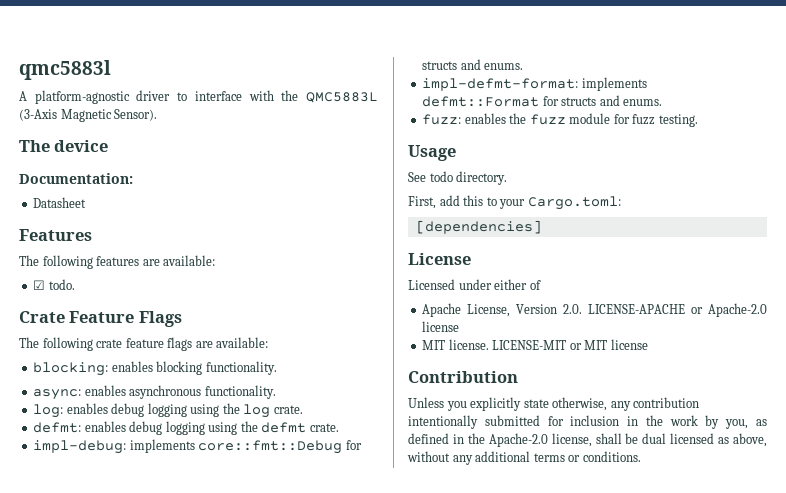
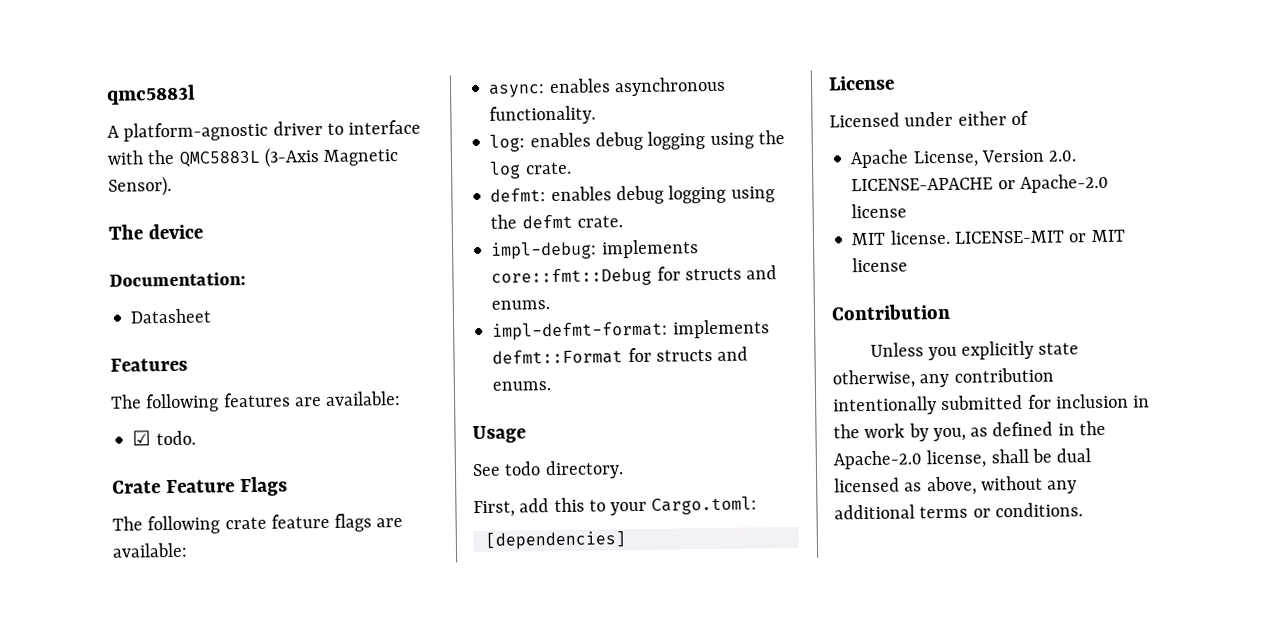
- blocking: enables blocking functionality.
- fuzz: enables the fuzz module for fuzz testing.

